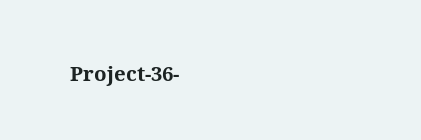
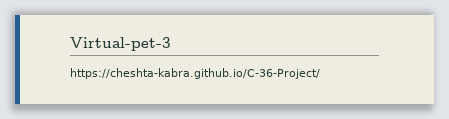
- Project-36-
+ Virtual-pet-3
+ https://cheshta-kabra.github.io/C-36-Project/

